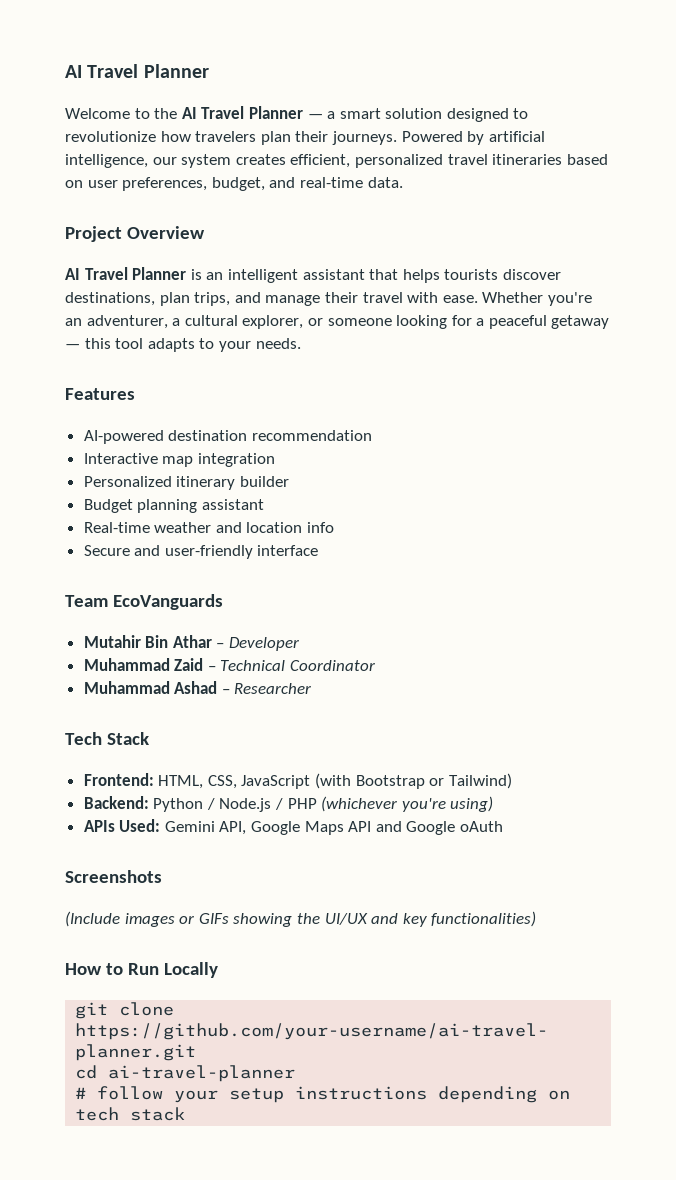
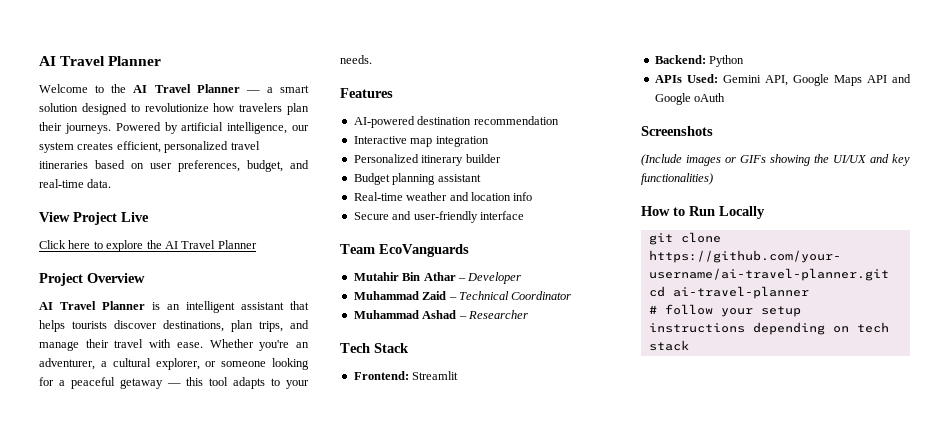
+ View Project Live
+ Click here to explore the AI Travel Planner
- Frontend: HTML, CSS, JavaScript (with Bootstrap or Tailwind)
- Backend: Python / Node.js / PHP (whichever you're using)
+ Frontend: Streamlit
+ Backend: Python

